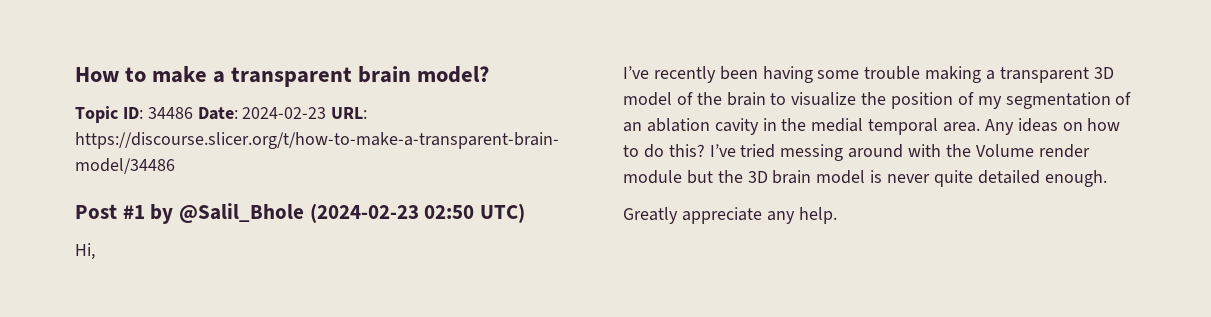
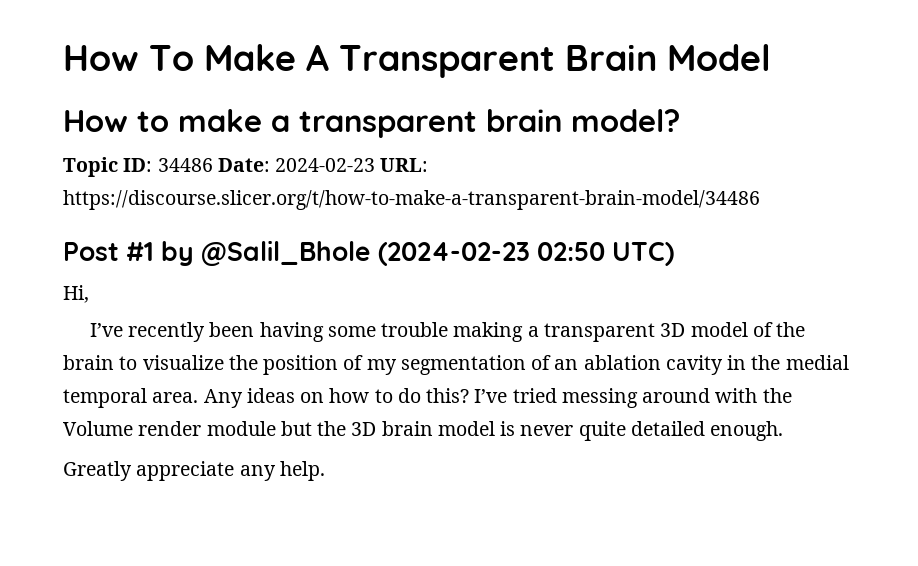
+ How To Make A Transparent Brain Model

